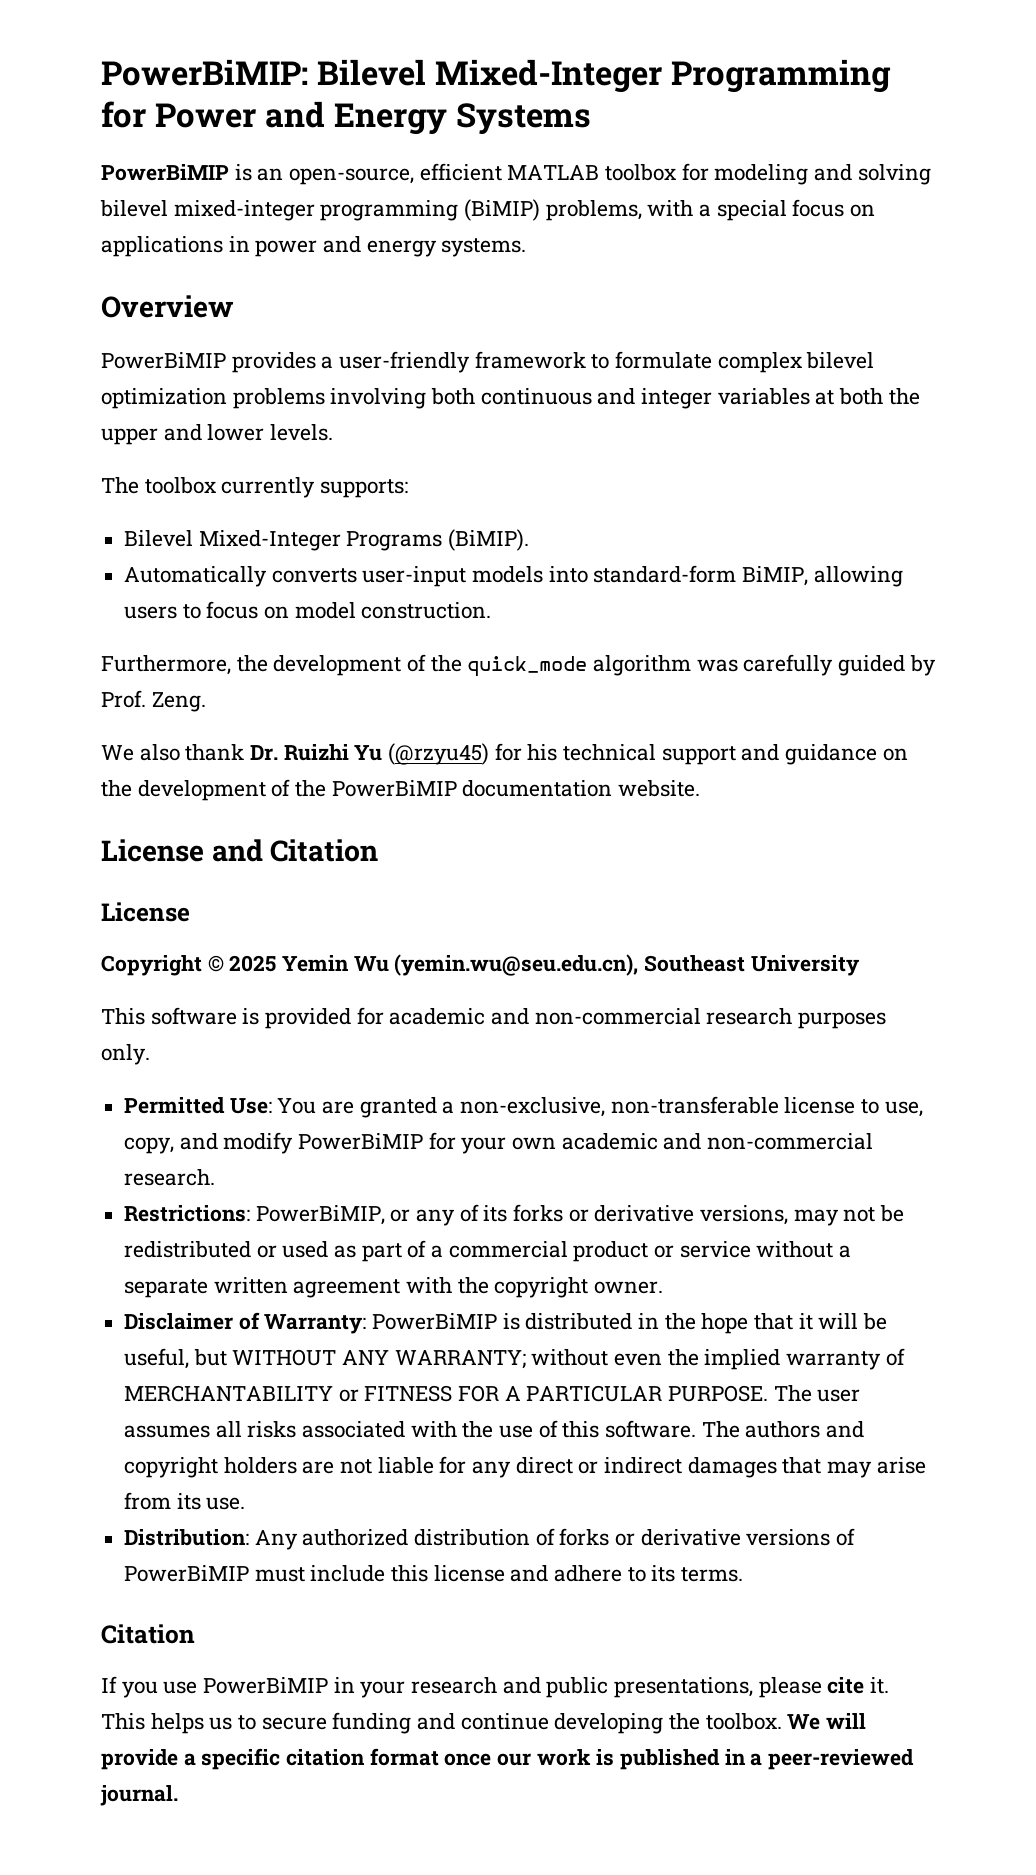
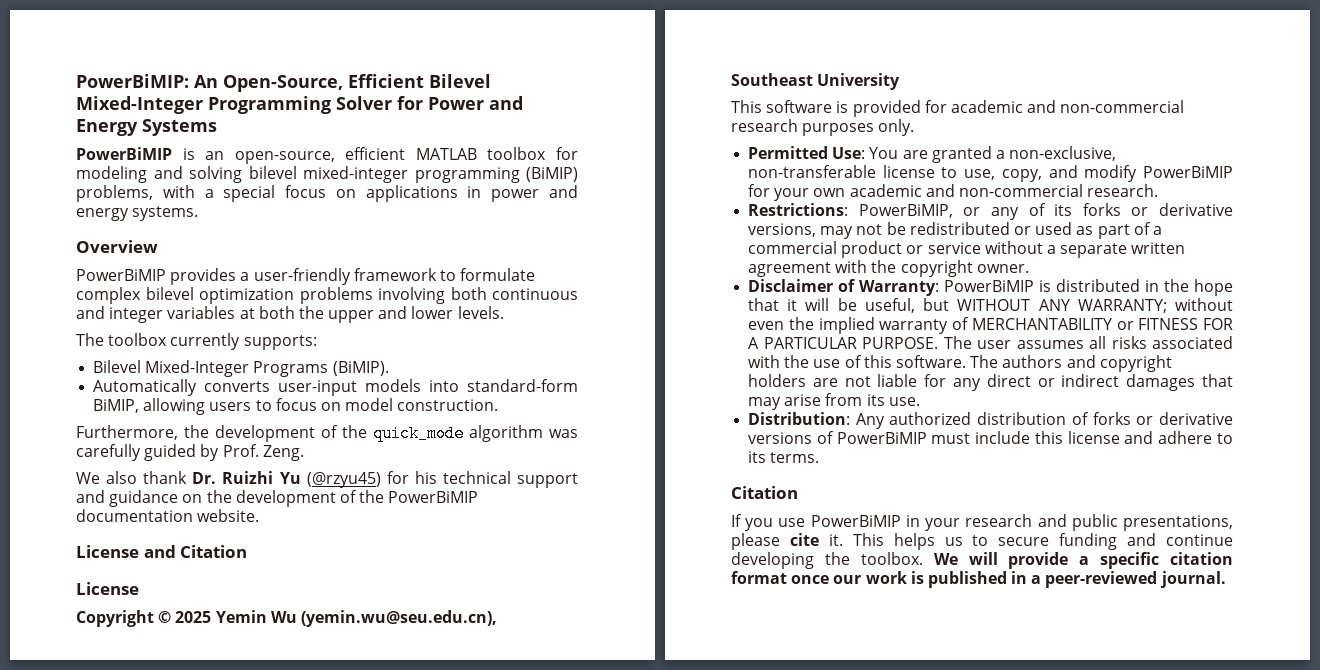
- PowerBiMIP: Bilevel Mixed-Integer Programming for Power and Energy Systems
+ PowerBiMIP: An Open-Source, Efficient Bilevel Mixed-Integer Programming Solver for Power and Energy Systems

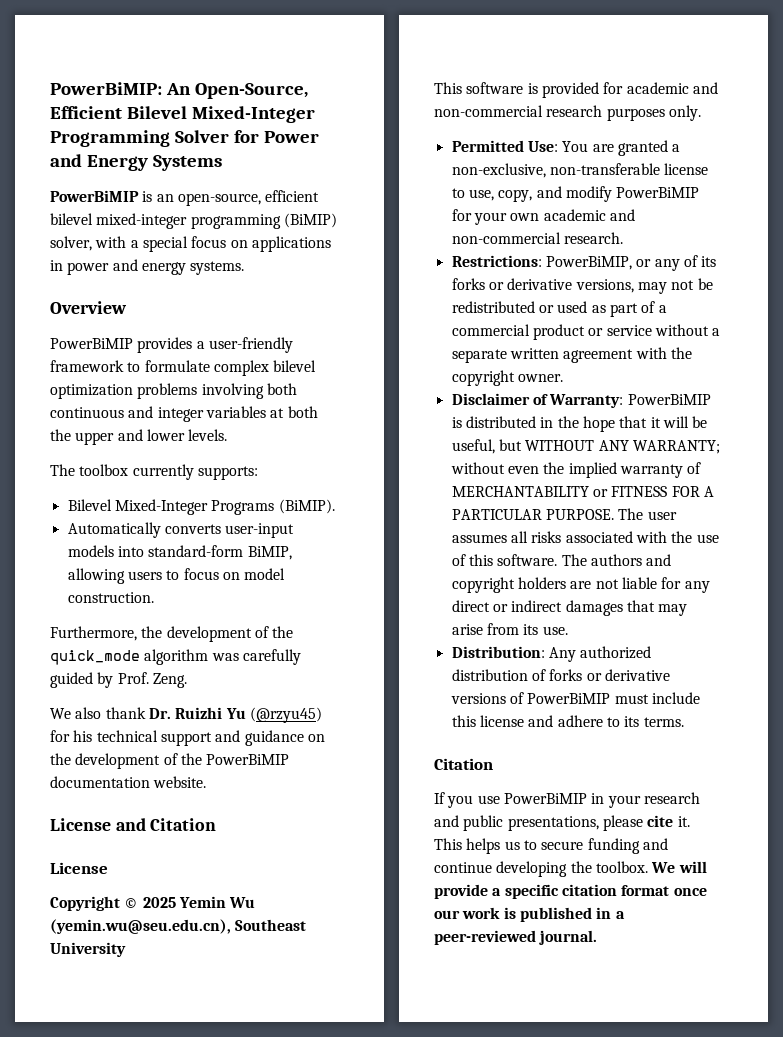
- PowerBiMIP is an open-source, efficient MATLAB toolbox for modeling and solving bilevel mixed-integer programming (BiMIP) problems, with a special focus on applications in power and energy systems.
+ PowerBiMIP is an open-source, efficient bilevel mixed-integer programming (BiMIP) solver, with a special focus on applications in power and energy systems.

